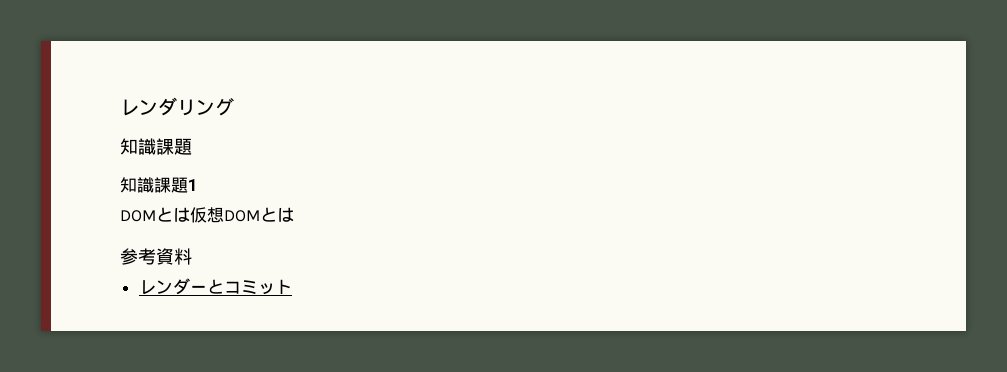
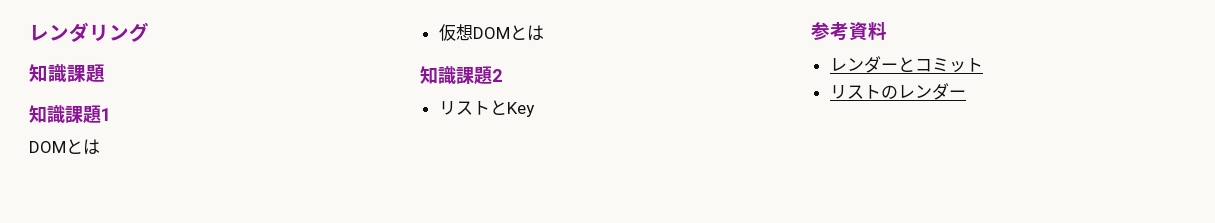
  知識課題1
- DOMとは仮想DOMとは
+ DOMとは
+ 仮想DOMとは
+ 知識課題2
+ リストとKey
+ リストのレンダー

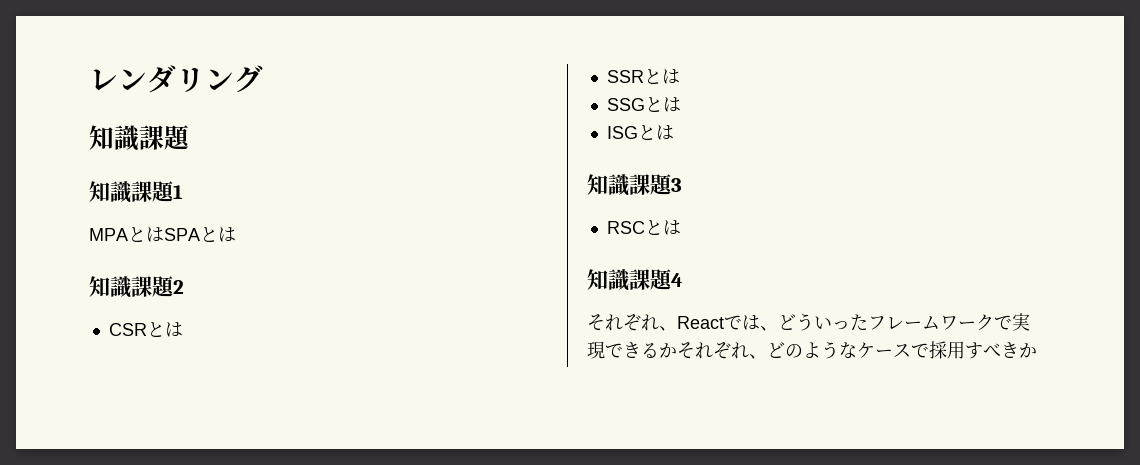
  知識課題1
- DOMとは
- 仮想DOMとは
+ MPAとはSPAとは
- リストとKey
- 参考資料
- レンダーとコミット
- リストのレンダー
+ CSRとは
+ SSRとは
+ SSGとは
+ ISGとは
+ 知識課題3
+ RSCとは
+ 知識課題4
+ それぞれ、Reactでは、どういったフレームワークで実現できるかそれぞれ、どのようなケースで採用すべきか

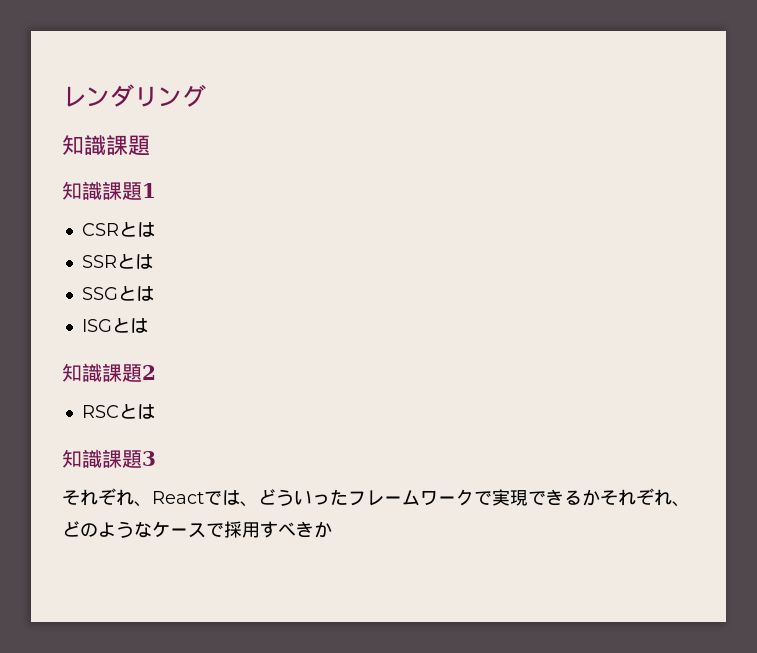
- MPAとはSPAとは
- 知識課題2
- 知識課題3
+ 知識課題2
- 知識課題4
+ 知識課題3

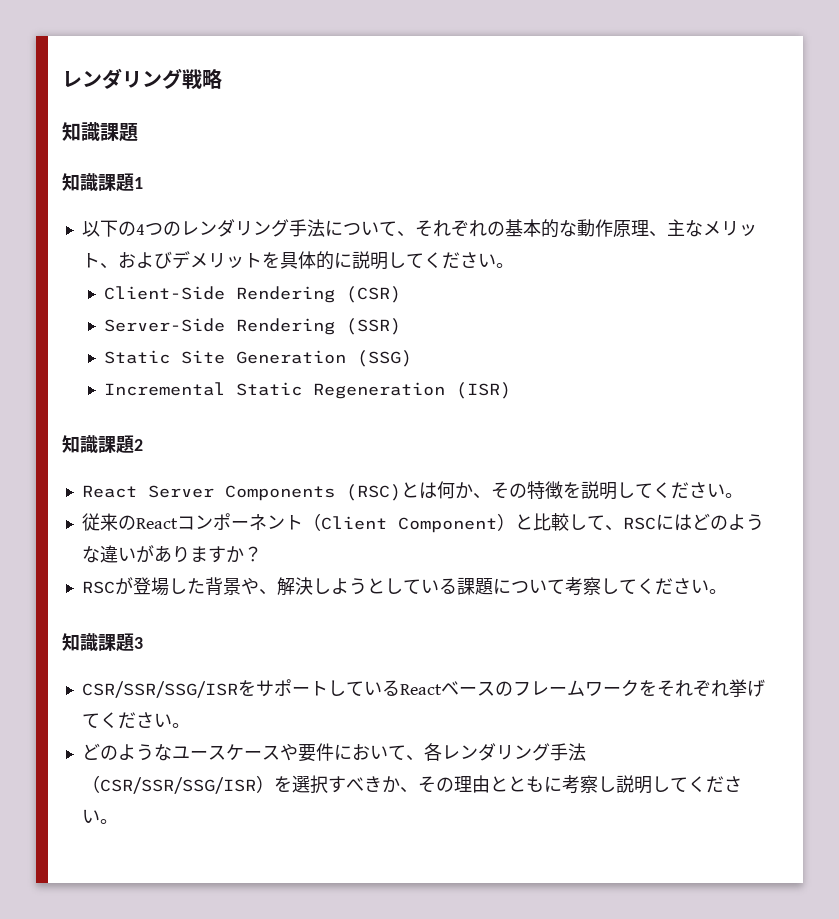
- レンダリング
+ レンダリング戦略
- CSRとは
- SSRとは
- SSGとは
- ISGとは
+ 以下の4つのレンダリング手法について、それぞれの基本的な動作原理、主なメリット、およびデメリットを具体的に説明してください。
+ Client-Side Rendering (CSR)
+ Server-Side Rendering (SSR)
+ Static Site Generation (SSG)
+ Incremental Static Regeneration (ISR)
  知識課題2
- RSCとは
+ React Server Components (RSC)とは何か、その特徴を説明してください。
+ 従来のReactコンポーネント（Client Component）と比較して、RSCにはどのような違いがありますか？
+ RSCが登場した背景や、解決しようとしている課題について考察してください。
  知識課題3
- それぞれ、Reactでは、どういったフレームワークで実現できるかそれぞれ、どのようなケースで採用すべきか
+ CSR/SSR/SSG/ISRをサポートしているReactベースのフレームワークをそれぞれ挙げてください。
+ どのようなユースケースや要件において、各レンダリング手法（CSR/SSR/SSG/ISR）を選択すべきか、その理由とともに考察し説明してください。

